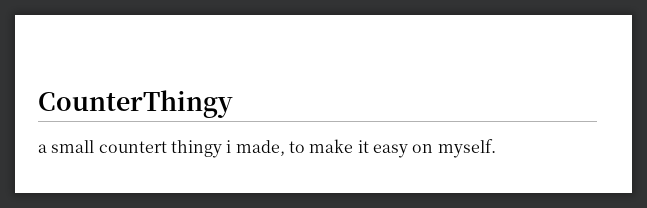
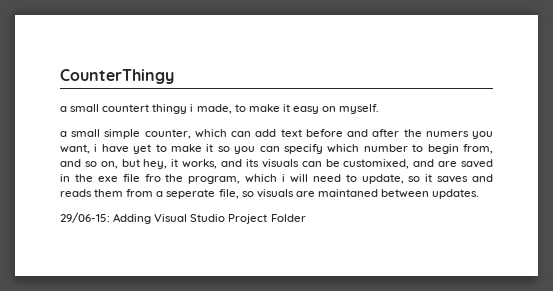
+ a small simple counter, which can add text before and after the numers you want, i have yet to make it so you can specify which number to begin from, and so on, but hey, it works, and its visuals can be customixed, and are saved in the exe file fro the program, which i will need to update, so it saves and reads them from a seperate file, so visuals are maintaned between updates.
+ 29/06-15: Adding Visual Studio Project Folder

